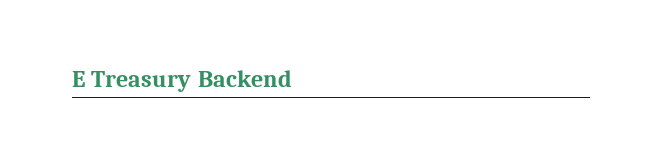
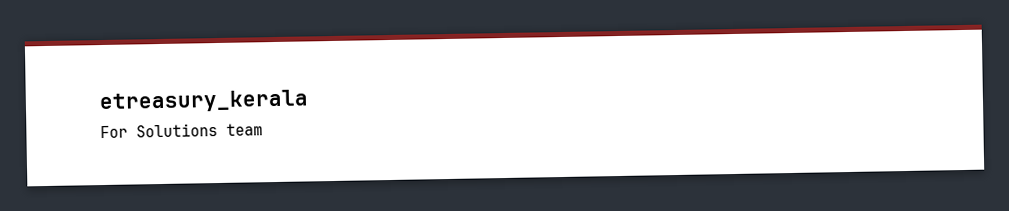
- E Treasury Backend
+ etreasury_kerala
+ For Solutions team

